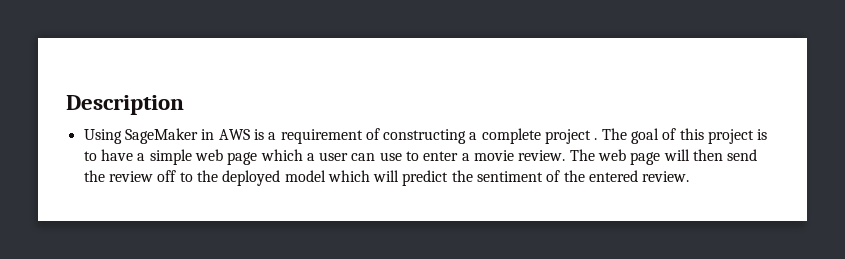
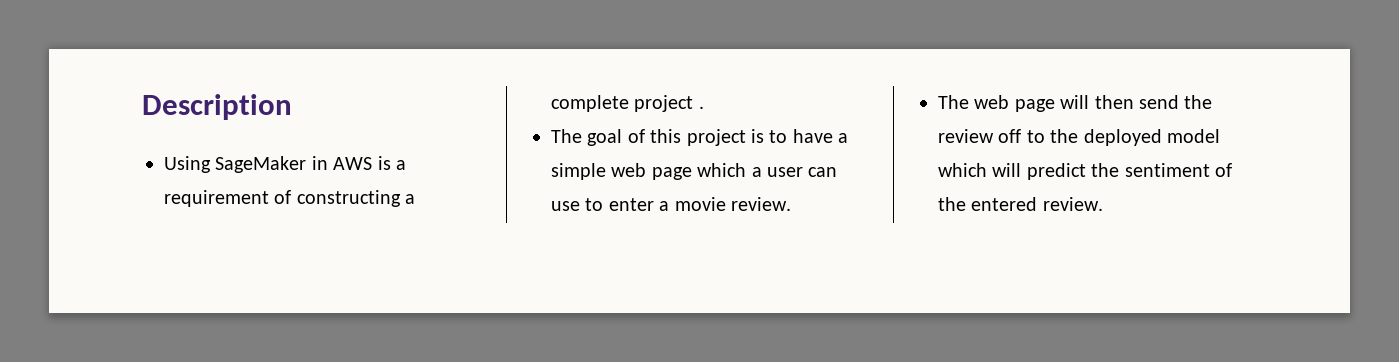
- Using SageMaker in AWS is a requirement of constructing a complete project . The goal of this project is to have a simple web page which a user can use to enter a movie review. The web page will then send the review off to the deployed model which will predict the sentiment of the entered review.
+ Using SageMaker in AWS is a requirement of constructing a complete project .
+ The goal of this project is to have a simple web page which a user can use to enter a movie review.
+ The web page will then send the review off to the deployed model which will predict the sentiment of the entered review.

